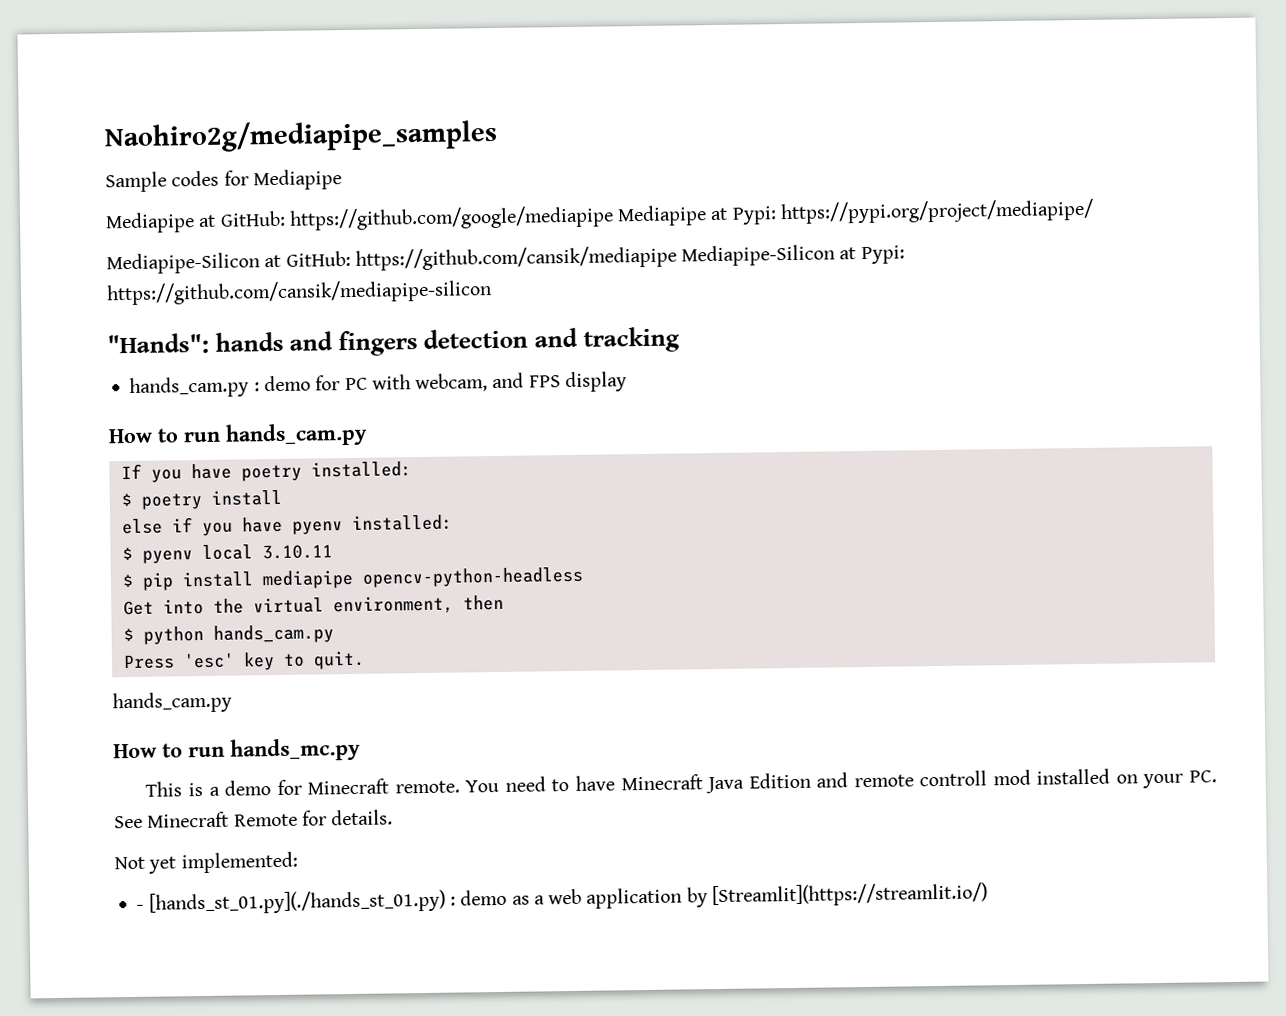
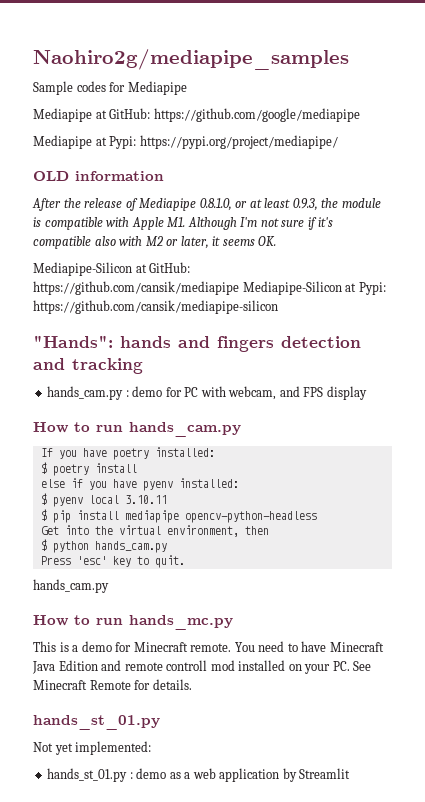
- Mediapipe at GitHub: https://github.com/google/mediapipe Mediapipe at Pypi: https://pypi.org/project/mediapipe/
+ Mediapipe at GitHub: https://github.com/google/mediapipe
+ Mediapipe at Pypi: https://pypi.org/project/mediapipe/
+ OLD information
+ After the release of Mediapipe 0.8.1.0, or at least 0.9.3, the module is compatible with Apple M1. Although I'm not sure if it's compatible also with M2 or later, it seems OK.
  You need to have Minecraft Java Edition and remote controll mod installed on your PC. See Minecraft Remote for details.
+ hands_st_01.py
- - [hands_st_01.py](./hands_st_01.py) : demo as a web application by [Streamlit](https://streamlit.io/)
+ hands_st_01.py : demo as a web application by Streamlit

